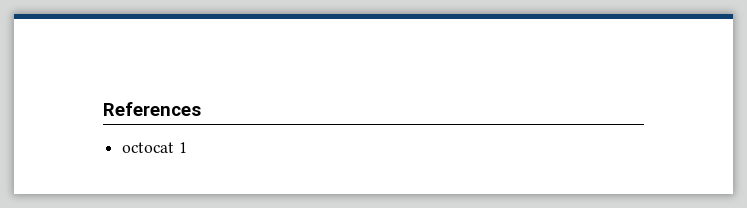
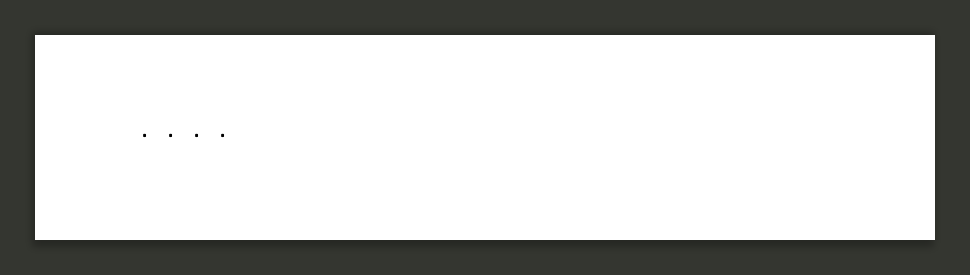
- References
- octocat 1
+ . . . .

